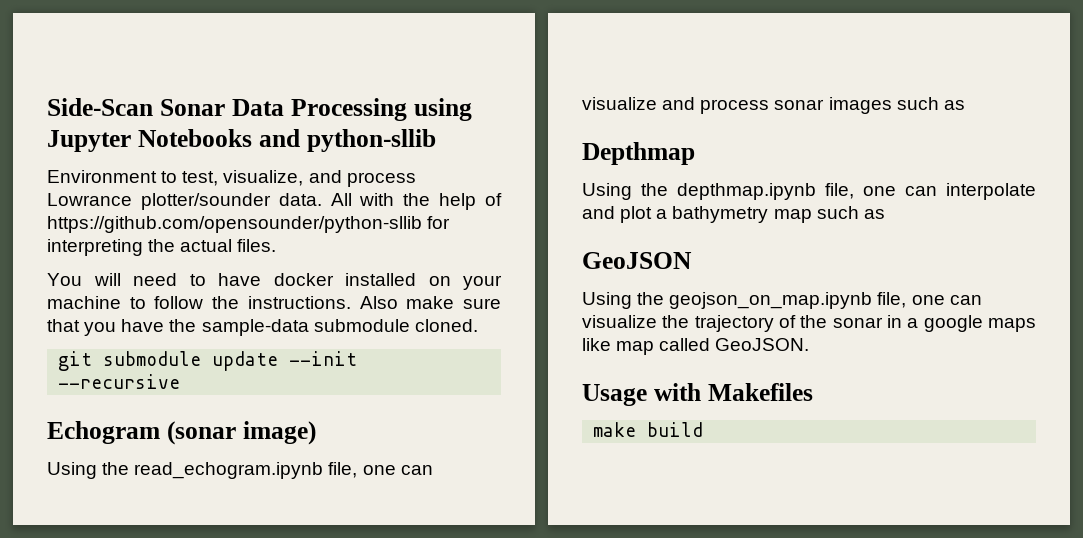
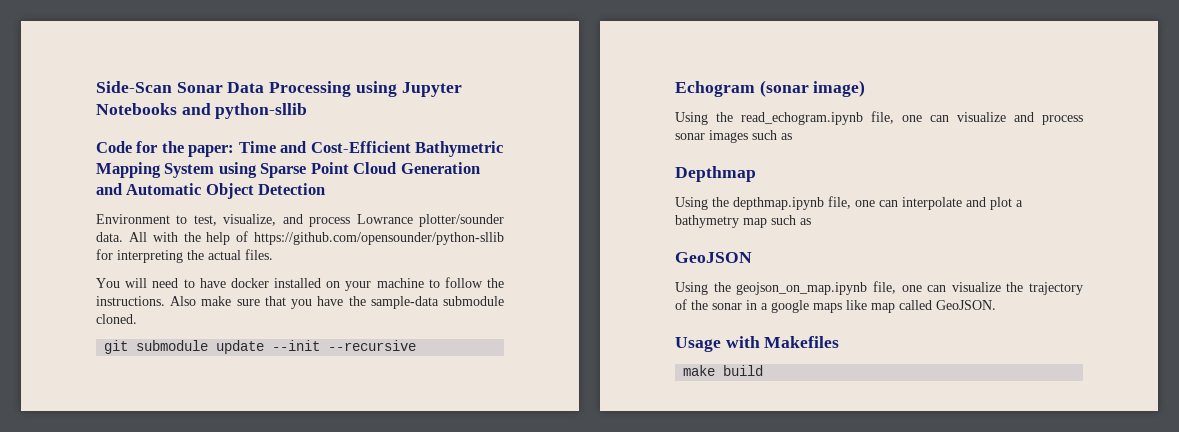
+ Code for the paper: Time and Cost-Efficient Bathymetric Mapping System using Sparse Point Cloud Generation and Automatic Object Detection

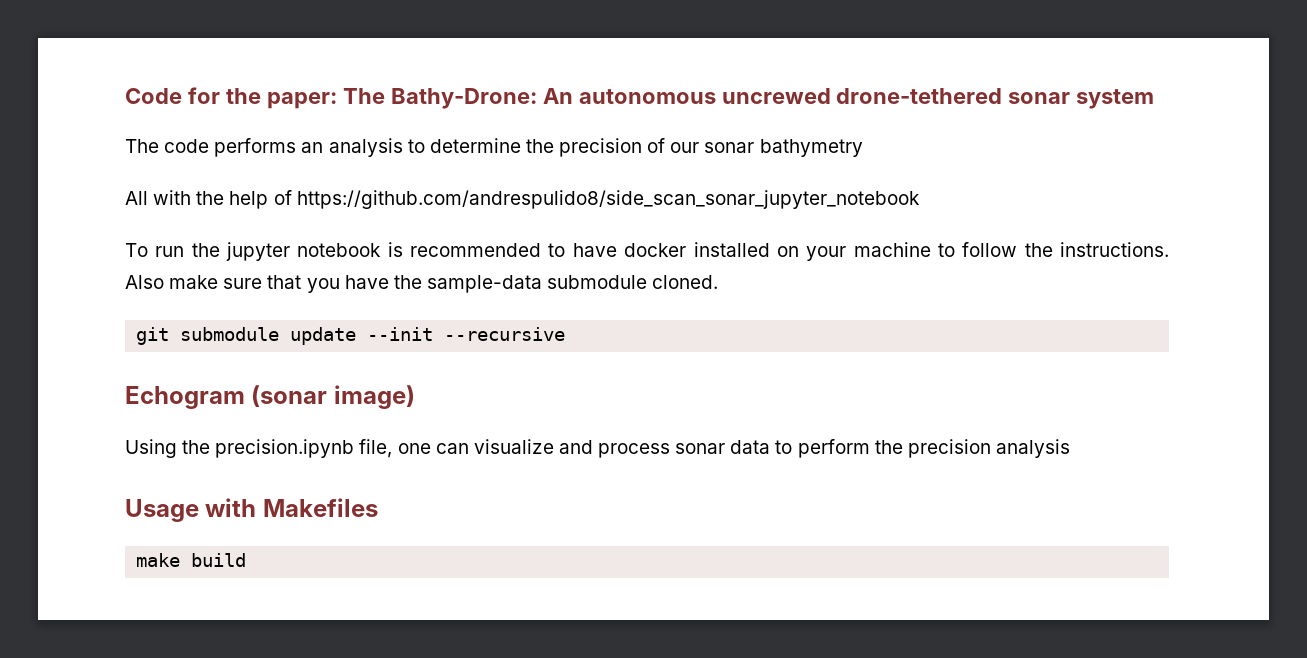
- Side-Scan Sonar Data Processing using Jupyter Notebooks and python-sllib
- Code for the paper: Time and Cost-Efficient Bathymetric Mapping System using Sparse Point Cloud Generation and Automatic Object Detection
- Environment to test, visualize, and process Lowrance plotter/sounder data. All with the help of https://github.com/opensounder/python-sllib for interpreting the actual files.
- You will need to have docker installed on your machine to follow the instructions.
+ Code for the paper: The Bathy-Drone: An autonomous uncrewed drone-tethered sonar system
+ The code performs an analysis to determine the precision of our sonar bathymetry
+ All with the help of https://github.com/andrespulido8/side_scan_sonar_jupyter_notebook
+ To run the jupyter notebook is recommended to have docker installed on your machine to follow the instructions.
- Using the read_echogram.ipynb file, one can visualize and process sonar images such as
- Depthmap
- Using the depthmap.ipynb file, one can interpolate and plot a bathymetry map such as
- GeoJSON
- Using the geojson_on_map.ipynb file, one can visualize the trajectory of the sonar in a google maps like map called GeoJSON.
+ Using the precision.ipynb file, one can visualize and process sonar data to perform the precision analysis

